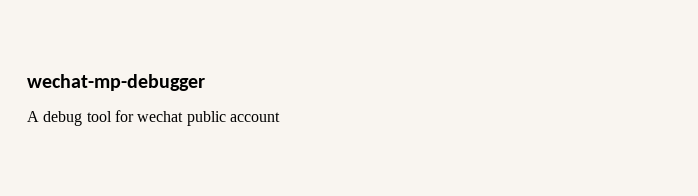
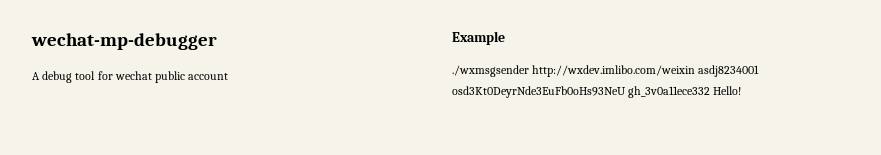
+ Example
+ ./wxmsgsender http://wxdev.imlibo.com/weixin asdj8234001 osd3Kt0DeyrNde3EuFb0oHs93NeU gh_3v0a11ece332 Hello!

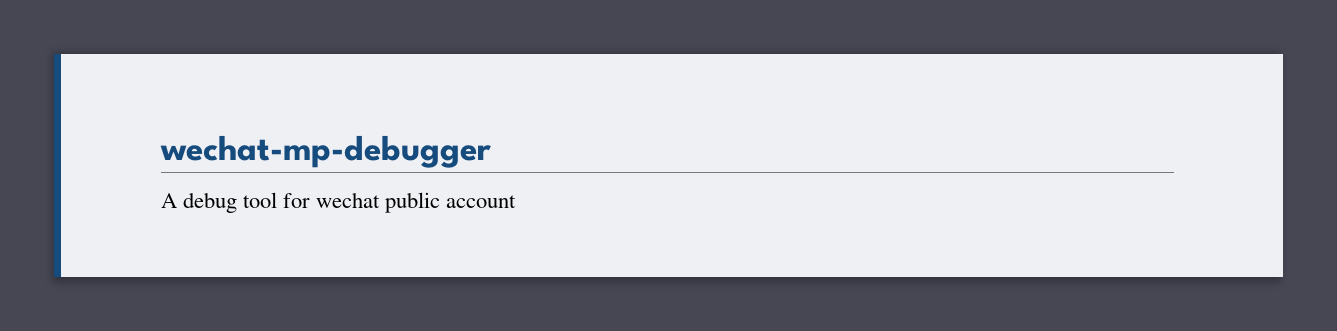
- Example
- ./wxmsgsender http://wxdev.imlibo.com/weixin asdj8234001 osd3Kt0DeyrNde3EuFb0oHs93NeU gh_3v0a11ece332 Hello!

